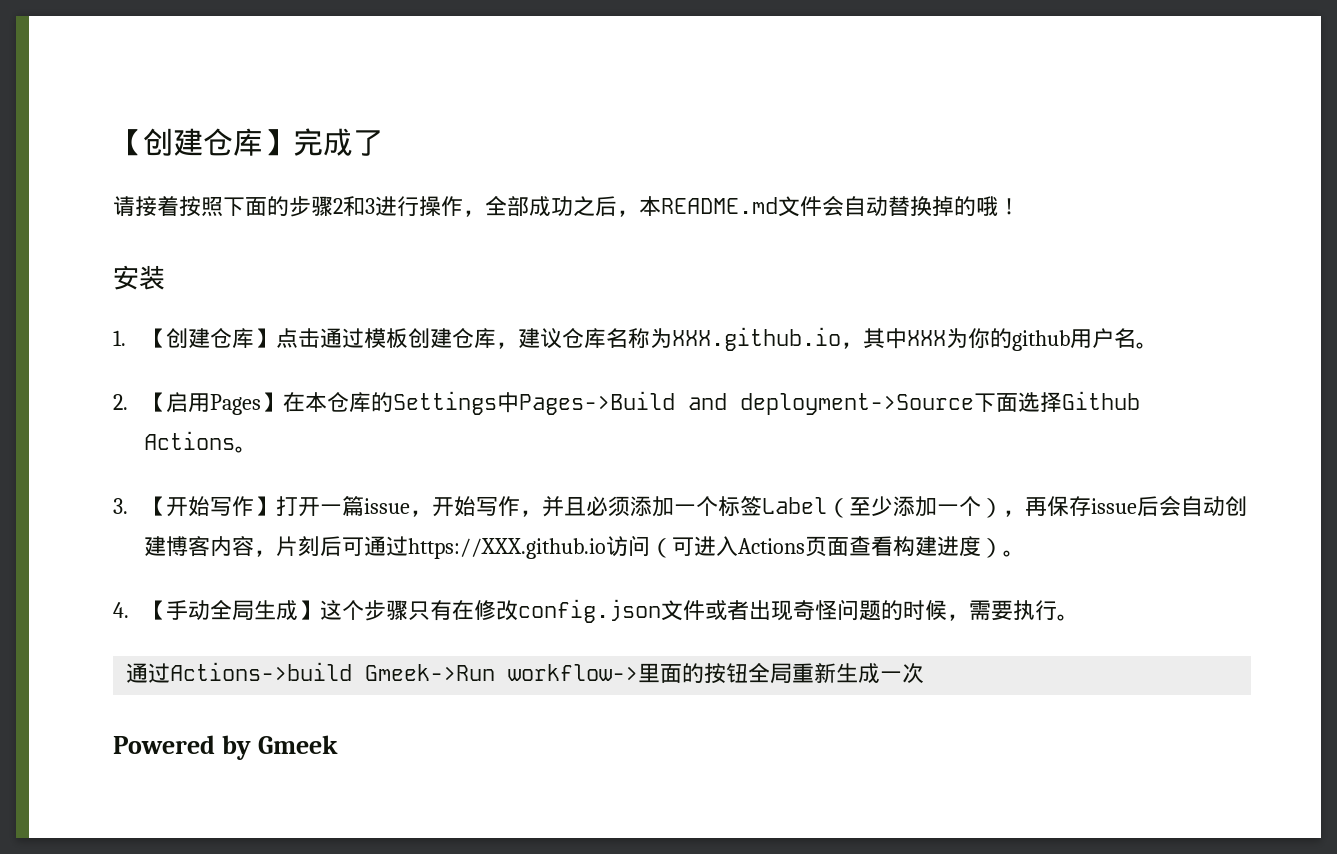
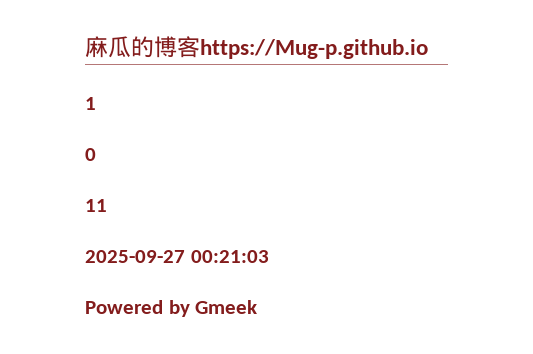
- 【创建仓库】完成了
- 请接着按照下面的步骤2和3进行操作，全部成功之后，本README.md文件会自动替换掉的哦！
- 安装
- 1.【创建仓库】点击通过模板创建仓库，建议仓库名称为XXX.github.io，其中XXX为你的github用户名。
- 2.【启用Pages】在本仓库的Settings中Pages->Build and deployment->Source下面选择Github Actions。
- 3.【开始写作】打开一篇issue，开始写作，并且必须添加一个标签Label（至少添加一个），再保存issue后会自动创建博客内容，片刻后可通过https://XXX.github.io访问（可进入Actions页面查看构建进度）。
- 4.【手动全局生成】这个步骤只有在修改config.json文件或者出现奇怪问题的时候，需要执行。
- 通过Actions->build Gmeek->Run workflow->里面的按钮全局重新生成一次
+ 麻瓜的博客https://Mug-p.github.io
+ 1
+ 0
+ 11
+ 2025-09-27 00:21:03

